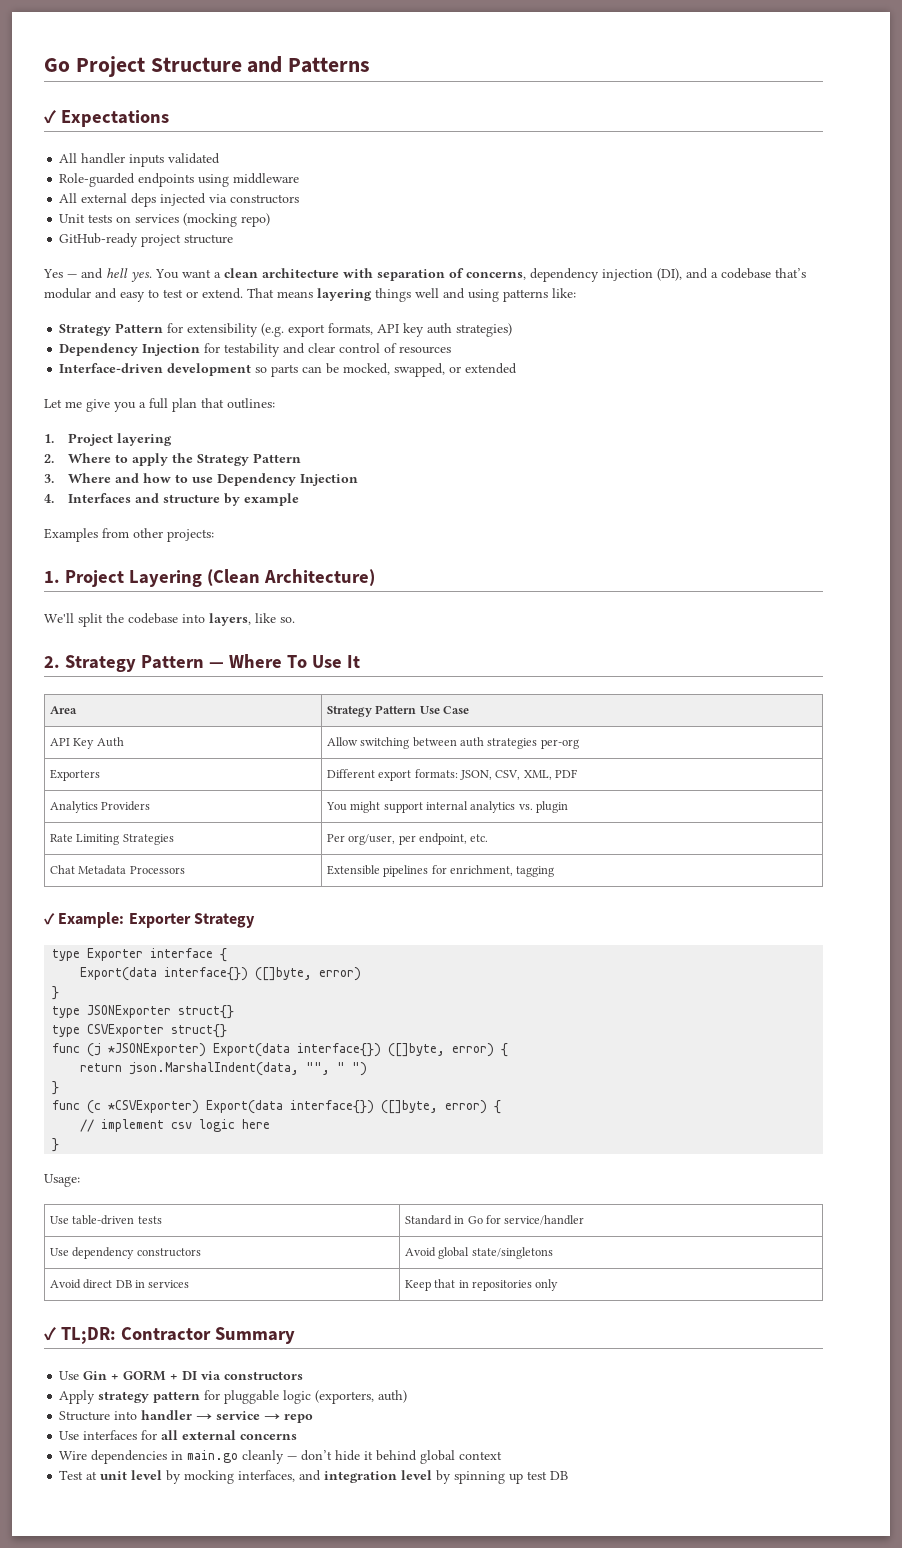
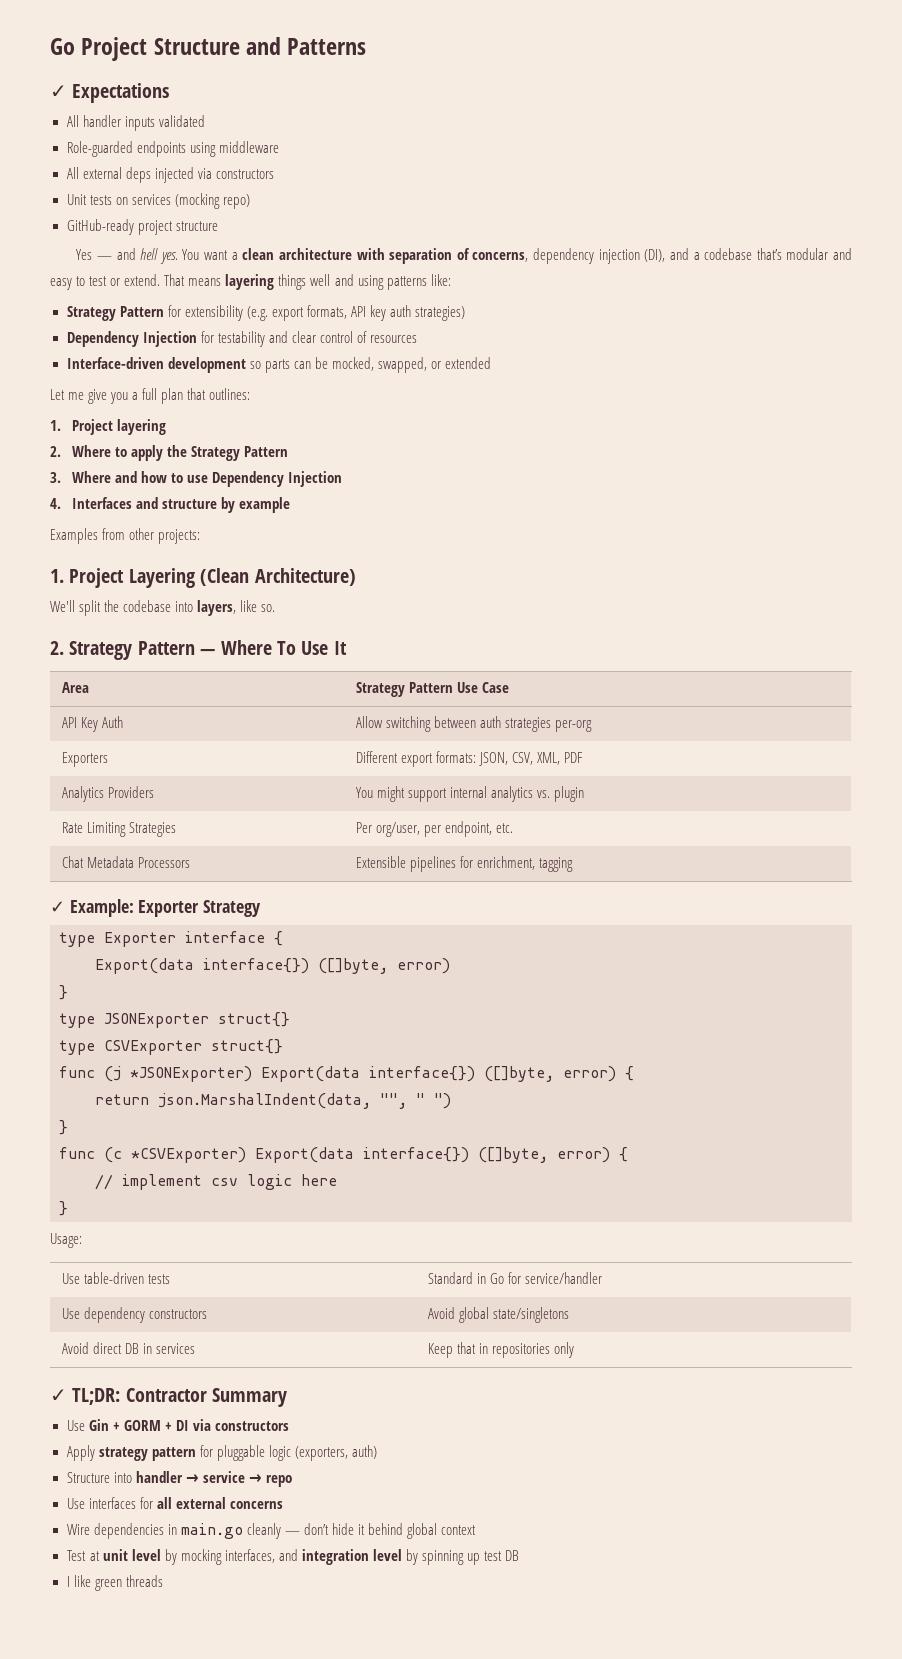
+ I like green threads

